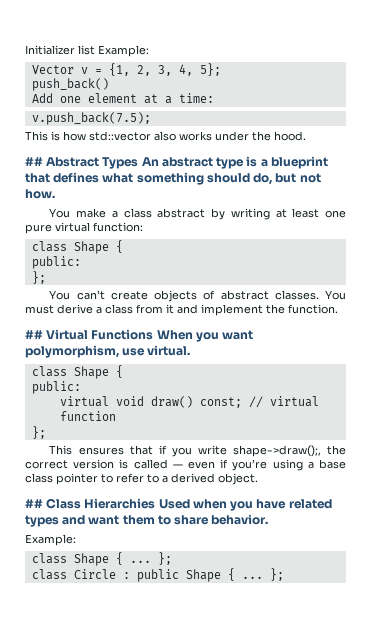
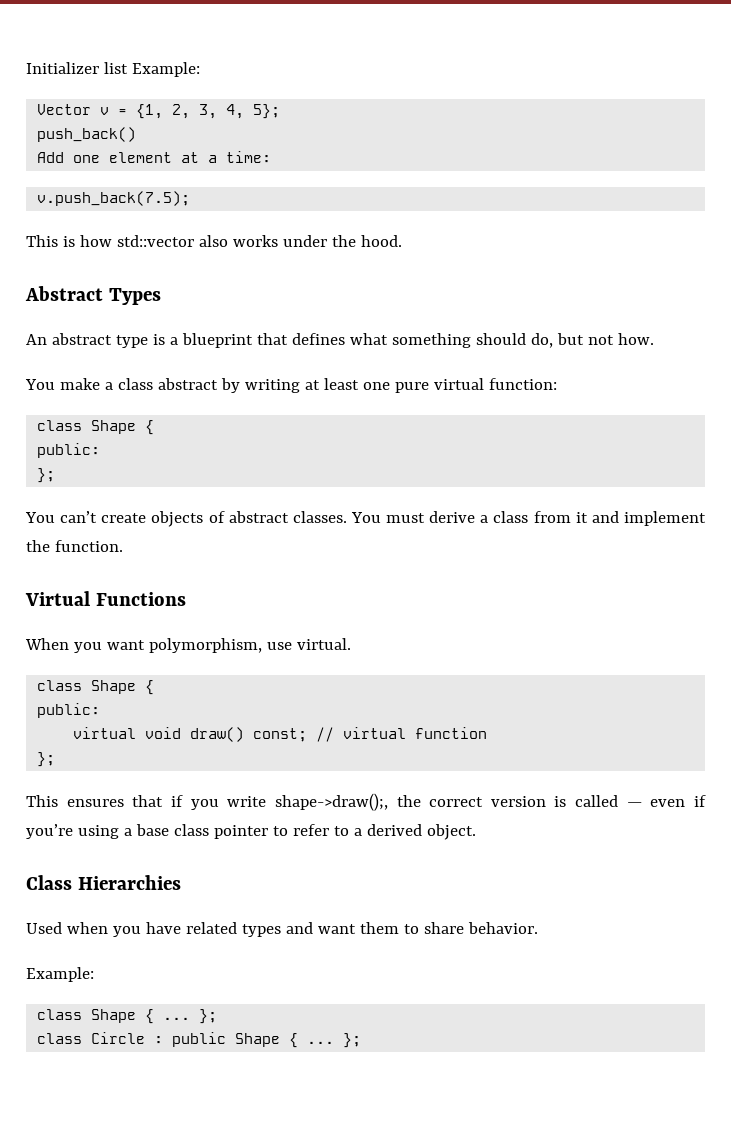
- ## Abstract Types An abstract type is a blueprint that defines what something should do, but not how.
+ Abstract Types
+ An abstract type is a blueprint that defines what something should do, but not how.
- ## Virtual Functions When you want polymorphism, use virtual.
+ Virtual Functions
+ When you want polymorphism, use virtual.
- ## Class Hierarchies Used when you have related types and want them to share behavior.
+ Class Hierarchies
+ Used when you have related types and want them to share behavior.

